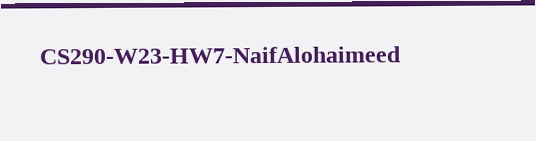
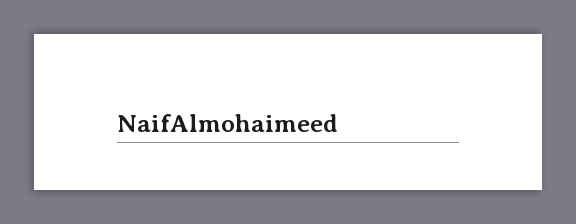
- CS290-W23-HW7-NaifAlohaimeed
+ NaifAlmohaimeed

